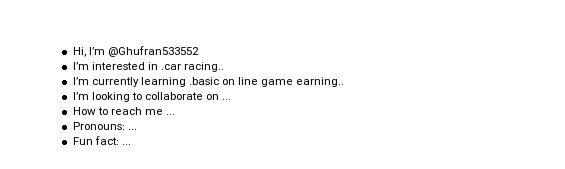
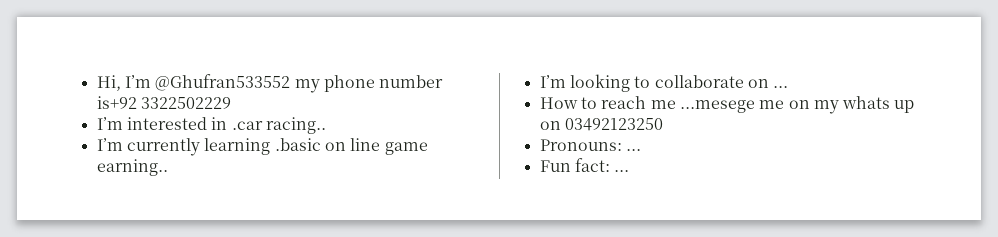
- Hi, I’m @Ghufran533552
+ Hi, I’m @Ghufran533552 my phone number is+92 3322502229
- How to reach me ...
+ How to reach me ...mesege me on my whats up on 03492123250

